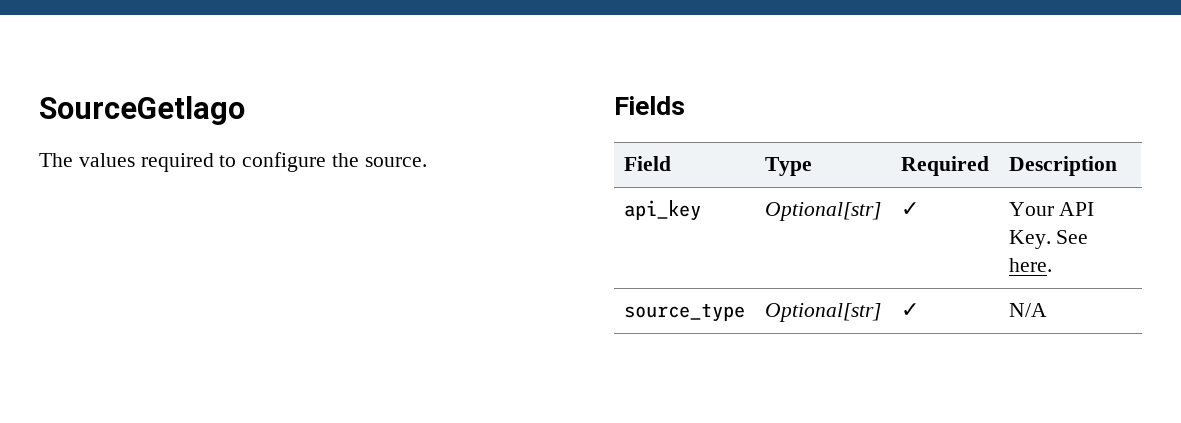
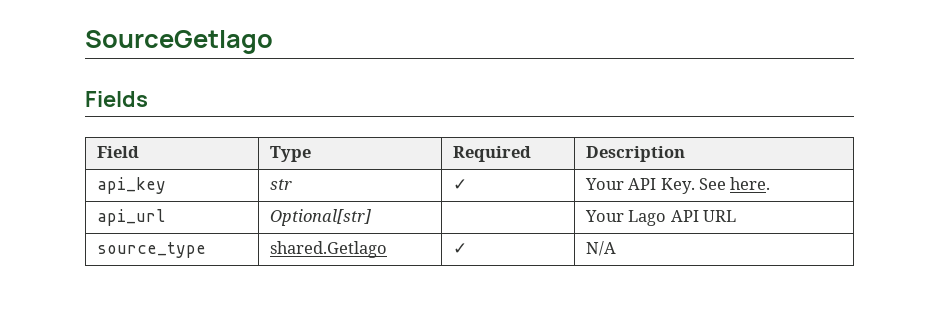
- The values required to configure the source.
- api_key | Optional[str] | ✓ | Your API Key. See here.
+ api_key | str | ✓ | Your API Key. See here.
+ api_url | Optional[str] | | Your Lago API URL
- source_type | Optional[str] | ✓ | N/A
+ source_type | shared.Getlago | ✓ | N/A

